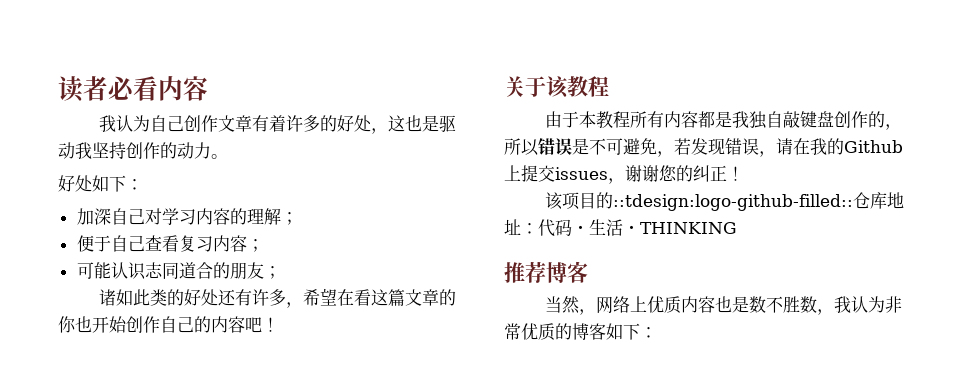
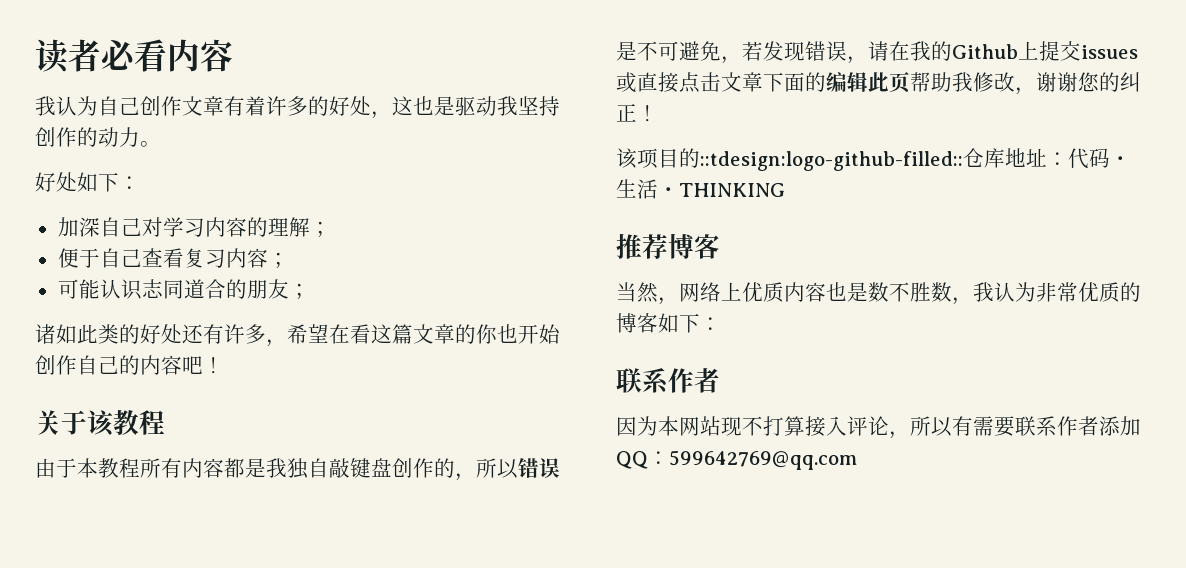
- 由于本教程所有内容都是我独自敲键盘创作的，所以错误是不可避免，若发现错误，请在我的Github上提交issues，谢谢您的纠正！
+ 由于本教程所有内容都是我独自敲键盘创作的，所以错误是不可避免，若发现错误，请在我的Github上提交issues或直接点击文章下面的编辑此页帮助我修改，谢谢您的纠正！
  当然，网络上优质内容也是数不胜数，我认为非常优质的博客如下：
+ 联系作者
+ 因为本网站现不打算接入评论，所以有需要联系作者添加QQ：599642769@qq.com

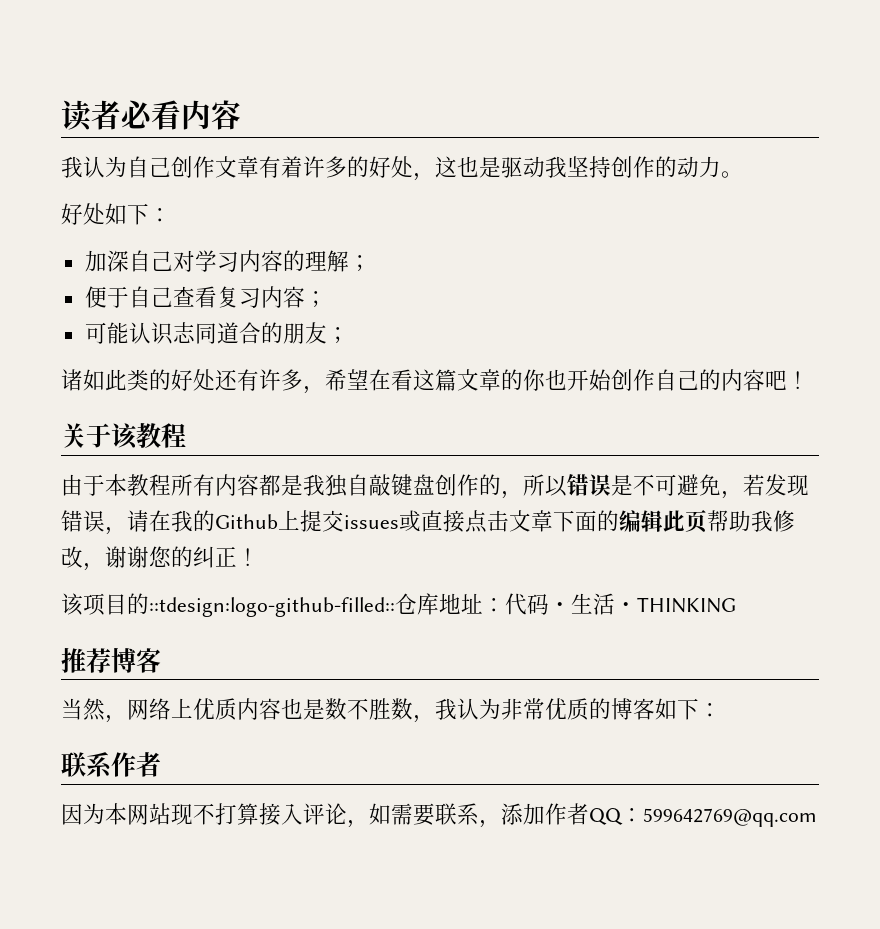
- 因为本网站现不打算接入评论，所以有需要联系作者添加QQ：599642769@qq.com
+ 因为本网站现不打算接入评论，如需要联系，添加作者QQ：599642769@qq.com

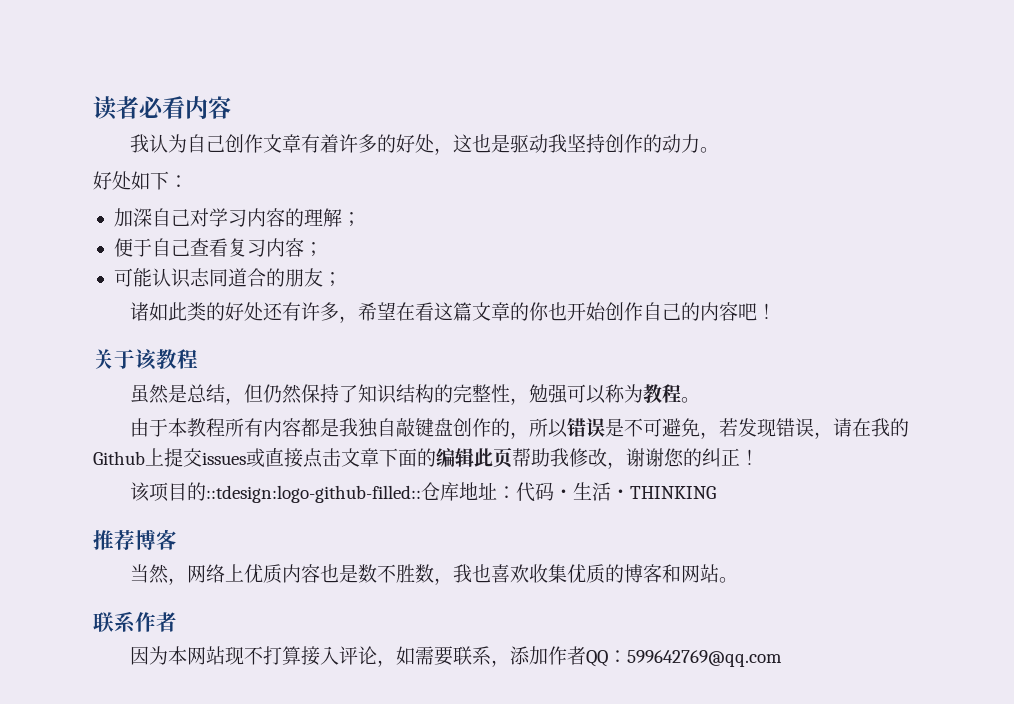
+ 虽然是总结，但仍然保持了知识结构的完整性，勉强可以称为教程。
- 当然，网络上优质内容也是数不胜数，我认为非常优质的博客如下：
+ 当然，网络上优质内容也是数不胜数，我也喜欢收集优质的博客和网站。

